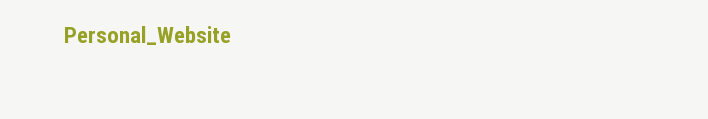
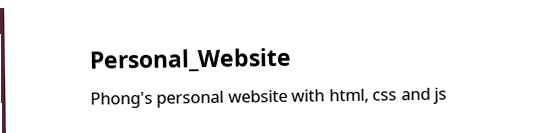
+ Phong's personal website with html, css and js

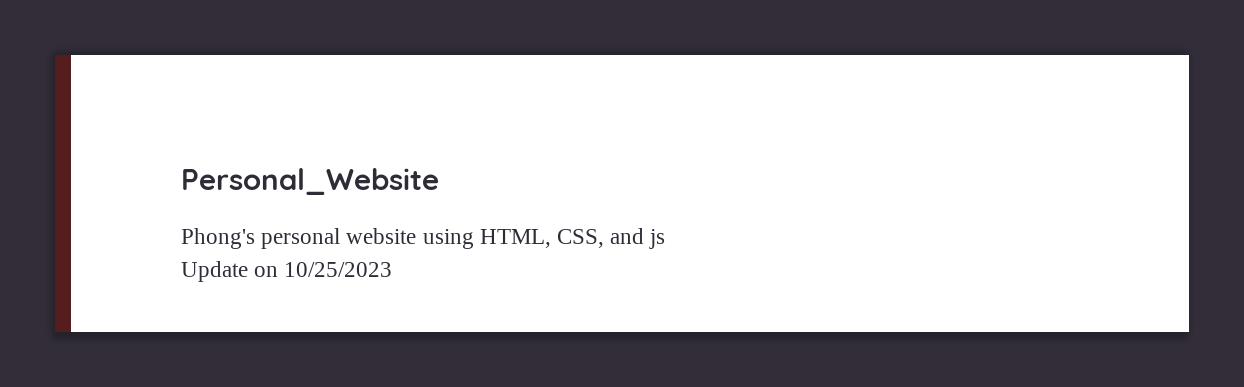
- Phong's personal website with html, css and js
+ Phong's personal website using HTML, CSS, and js
+ Update on 10/25/2023

